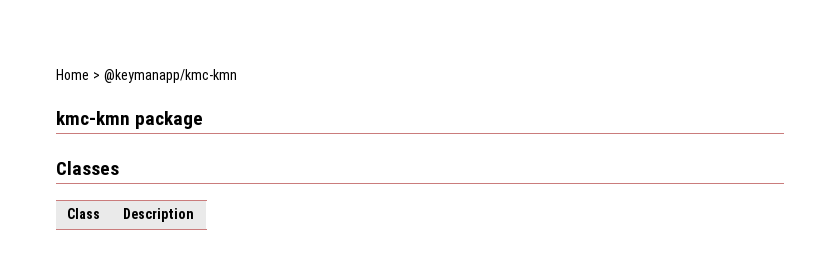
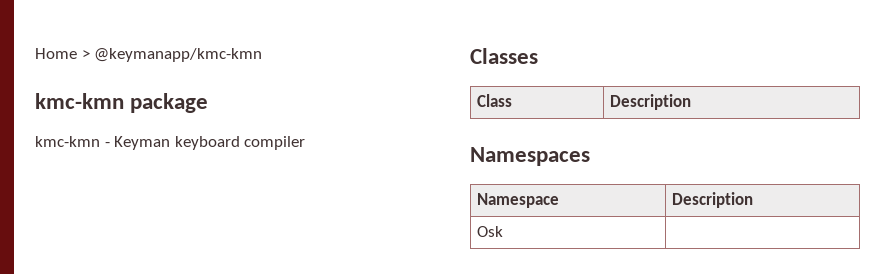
+ kmc-kmn - Keyman keyboard compiler
+ Namespaces
+ Namespace | Description
+ Osk |

